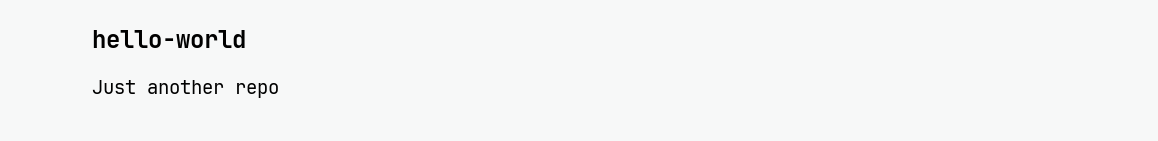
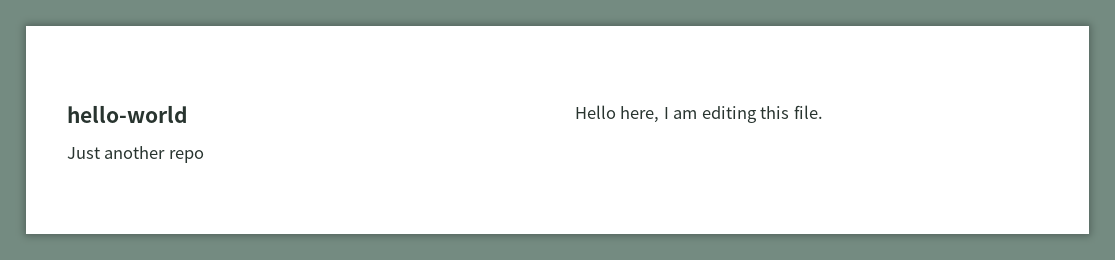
+ Hello here, I am editing this file.

